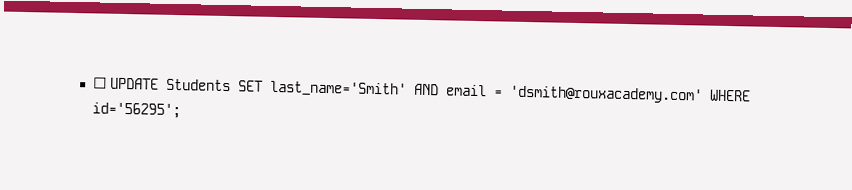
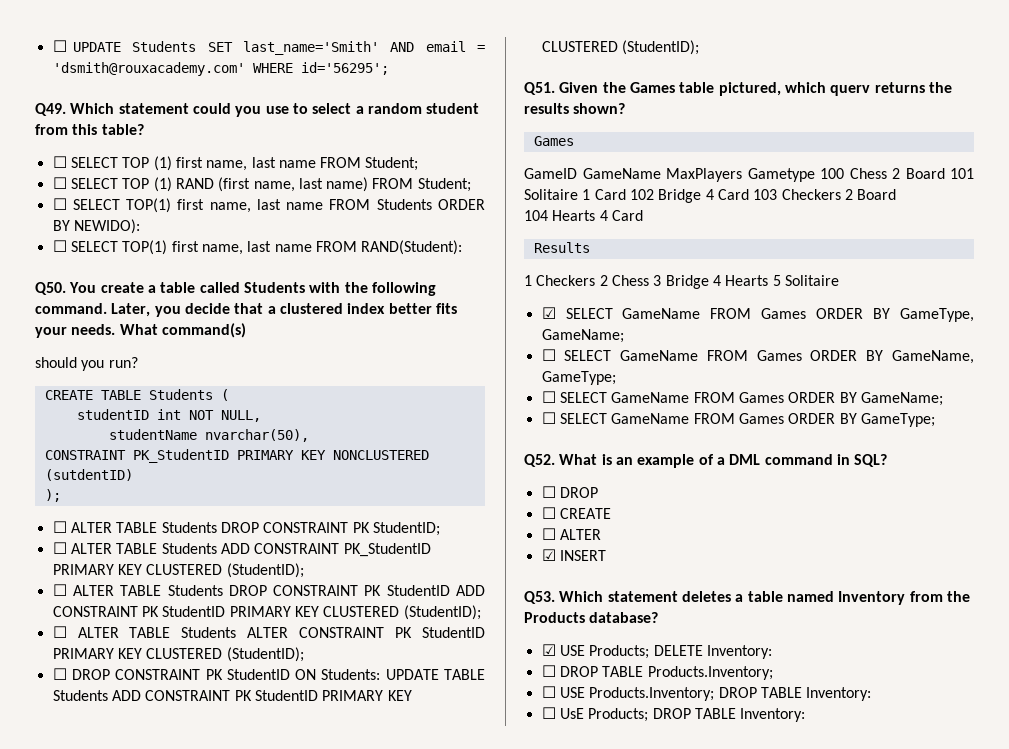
+ Q49. Which statement could you use to select a random student from this table?
+ ☐ SELECT TOP (1) first name, last name FROM Student;
+ ☐ SELECT TOP (1) RAND (first name, last name) FROM Student;
+ ☐ SELECT TOP(1) first name, last name FROM Students ORDER BY NEWIDO):
+ ☐ SELECT TOP(1) first name, last name FROM RAND(Student):
+ Q50. You create a table called Students with the following command. Later, you decide that a clustered index better fits your needs. What command(s)
+ should you run?
+ CREATE TABLE Students (
+ studentID int NOT NULL,
+ studentName nvarchar(50),
+ CONSTRAINT PK_StudentID PRIMARY KEY NONCLUSTERED (sutdentID)
+ );
+ ☐ ALTER TABLE Students DROP CONSTRAINT PK StudentID;
+ ☐ ALTER TABLE Students ADD CONSTRAINT PK_StudentID PRIMARY KEY CLUSTERED (StudentID);
+ ☐ ALTER TABLE Students DROP CONSTRAINT PK StudentID ADD CONSTRAINT PK StudentID PRIMARY KEY CLUSTERED (StudentID);
+ ☐ ALTER TABLE Students ALTER CONSTRAINT PK StudentID PRIMARY KEY CLUSTERED (StudentID);
+ ☐ DROP CONSTRAINT PK StudentID ON Students: UPDATE TABLE Students ADD CONSTRAINT PK StudentID PRIMARY KEY CLUSTERED (StudentID);
+ Q51. Given the Games table pictured, which querv returns the results shown?
+ Games
+ GameID GameName MaxPlayers Gametype 100 Chess 2 Board 101 Solitaire 1 Card 102 Bridge 4 Card 103 Checkers 2 Board
+ 104 Hearts 4 Card
+ Results
+ 1 Checkers 2 Chess 3 Bridge 4 Hearts 5 Solitaire
+ ☑ SELECT GameName FROM Games ORDER BY GameType, GameName;
+ ☐ SELECT GameName FROM Games ORDER BY GameName, GameType;
+ ☐ SELECT GameName FROM Games ORDER BY GameName;
+ ☐ SELECT GameName FROM Games ORDER BY GameType;
+ Q52. What is an example of a DML command in SQL?
+ ☐ DROP
+ ☐ CREATE
+ ☐ ALTER
+ ☑ INSERT
+ Q53. Which statement deletes a table named Inventory from the Products database?
+ ☑ USE Products; DELETE Inventory:
+ ☐ DROP TABLE Products.Inventory;
+ ☐ USE Products.Inventory; DROP TABLE Inventory:
+ ☐ UsE Products; DROP TABLE Inventory:

